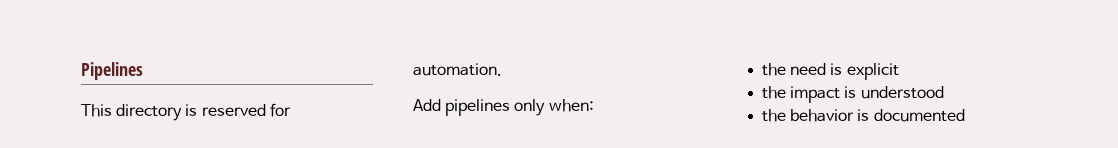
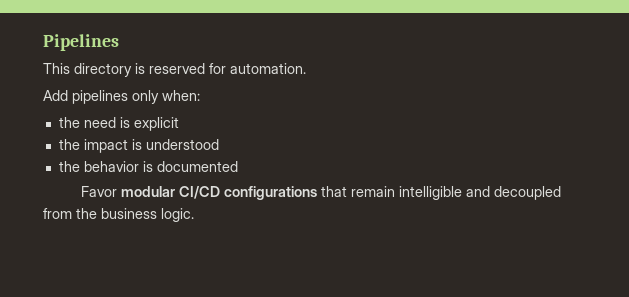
+ Favor modular CI/CD configurations that remain intelligible and decoupled from the business logic.

